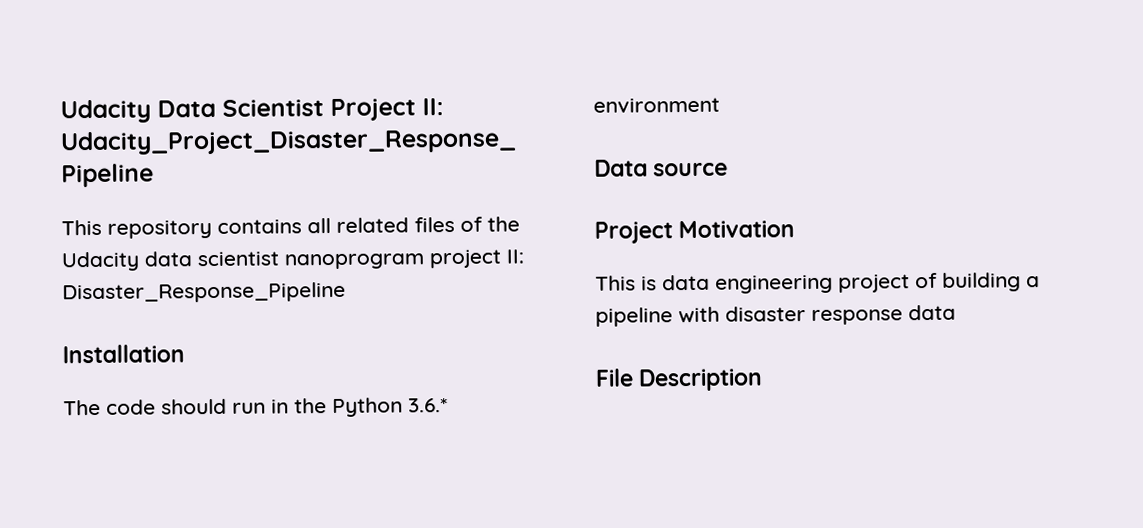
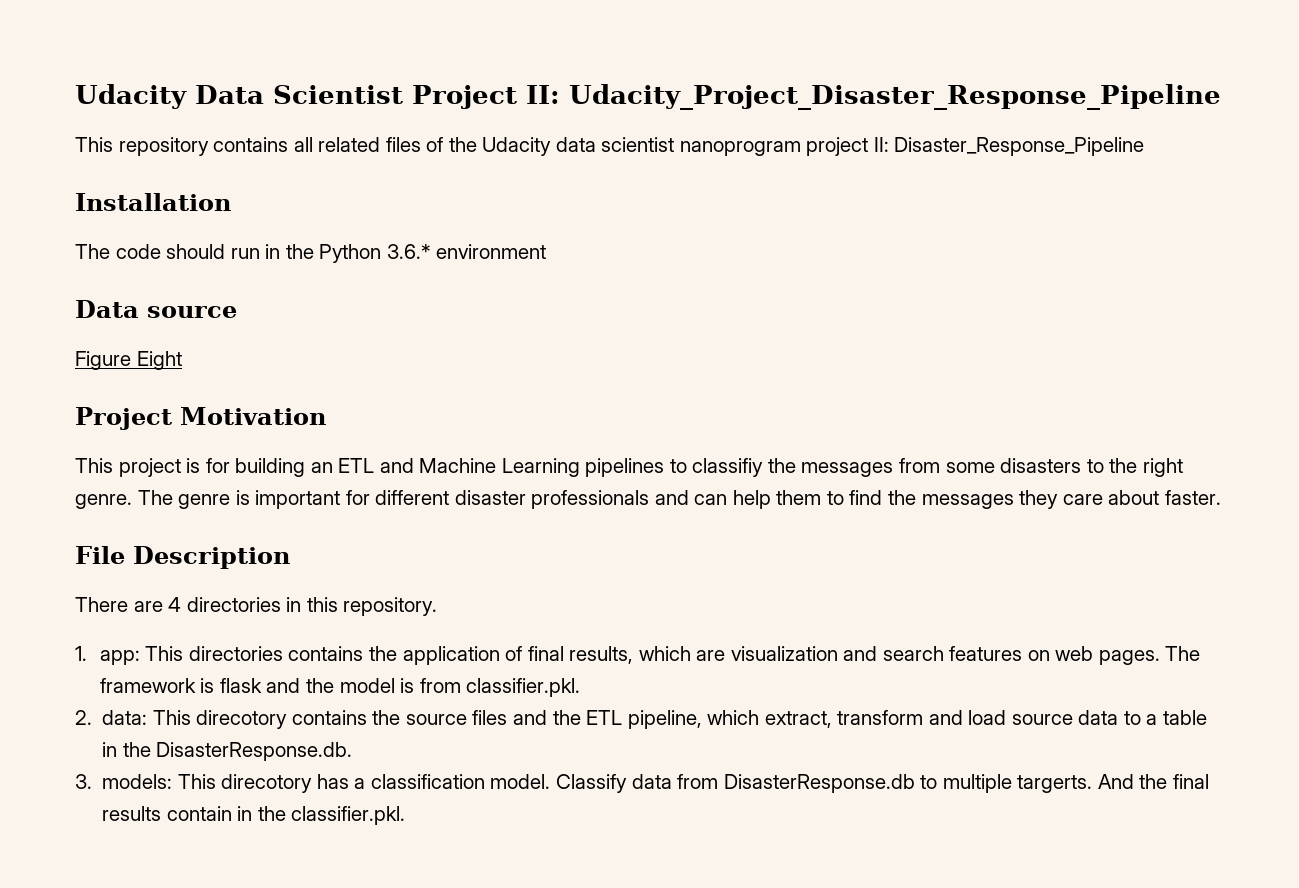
+ Figure Eight
- This is data engineering project of building a pipeline with disaster response data
+ This project is for building an ETL and Machine Learning pipelines to classifiy the messages from some disasters to the right genre. The genre is important for different disaster professionals and can help them to find the messages they care about faster.
  File Description
+ There are 4 directories in this repository.
+ 1. app: This directories contains the application of final results, which are visualization and search features on web pages. The framework is flask and the model is from classifier.pkl.
+ 2. data: This direcotory contains the source files and the ETL pipeline, which extract, transform and load source data to a table in the DisasterResponse.db.
+ 3. models: This direcotory has a classification model. Classify data from DisasterResponse.db to multiple targerts. And the final results contain in the classifier.pkl.

